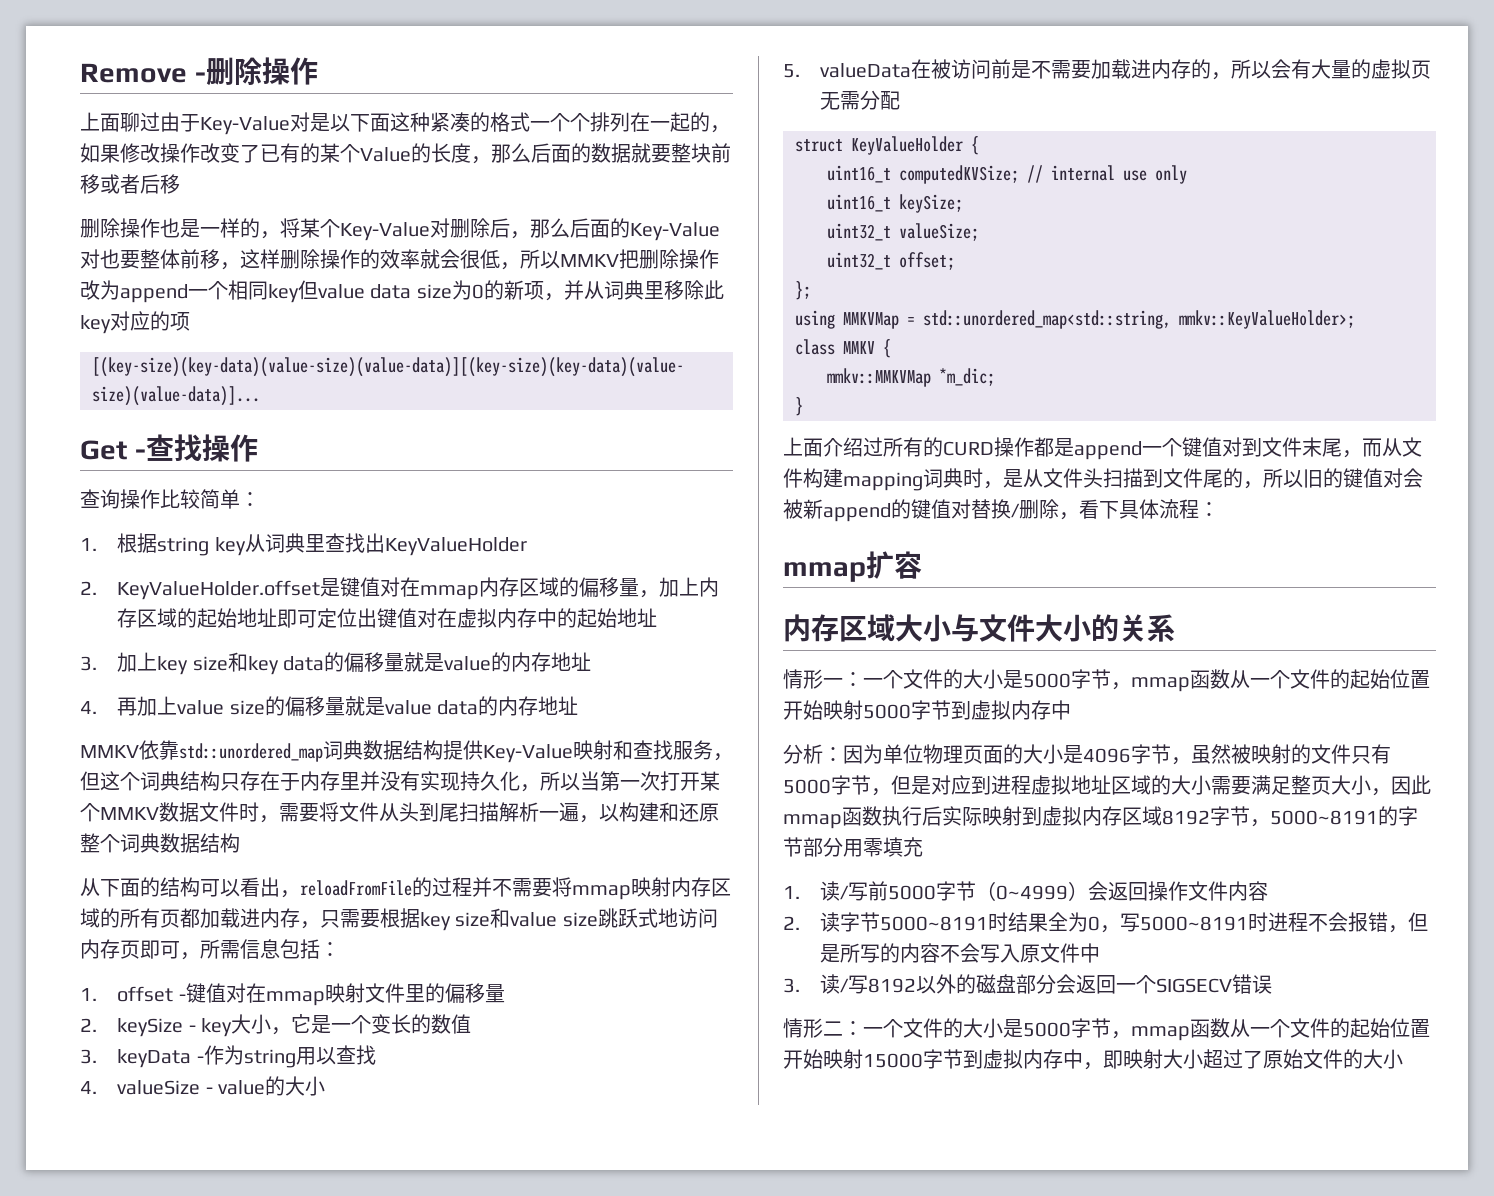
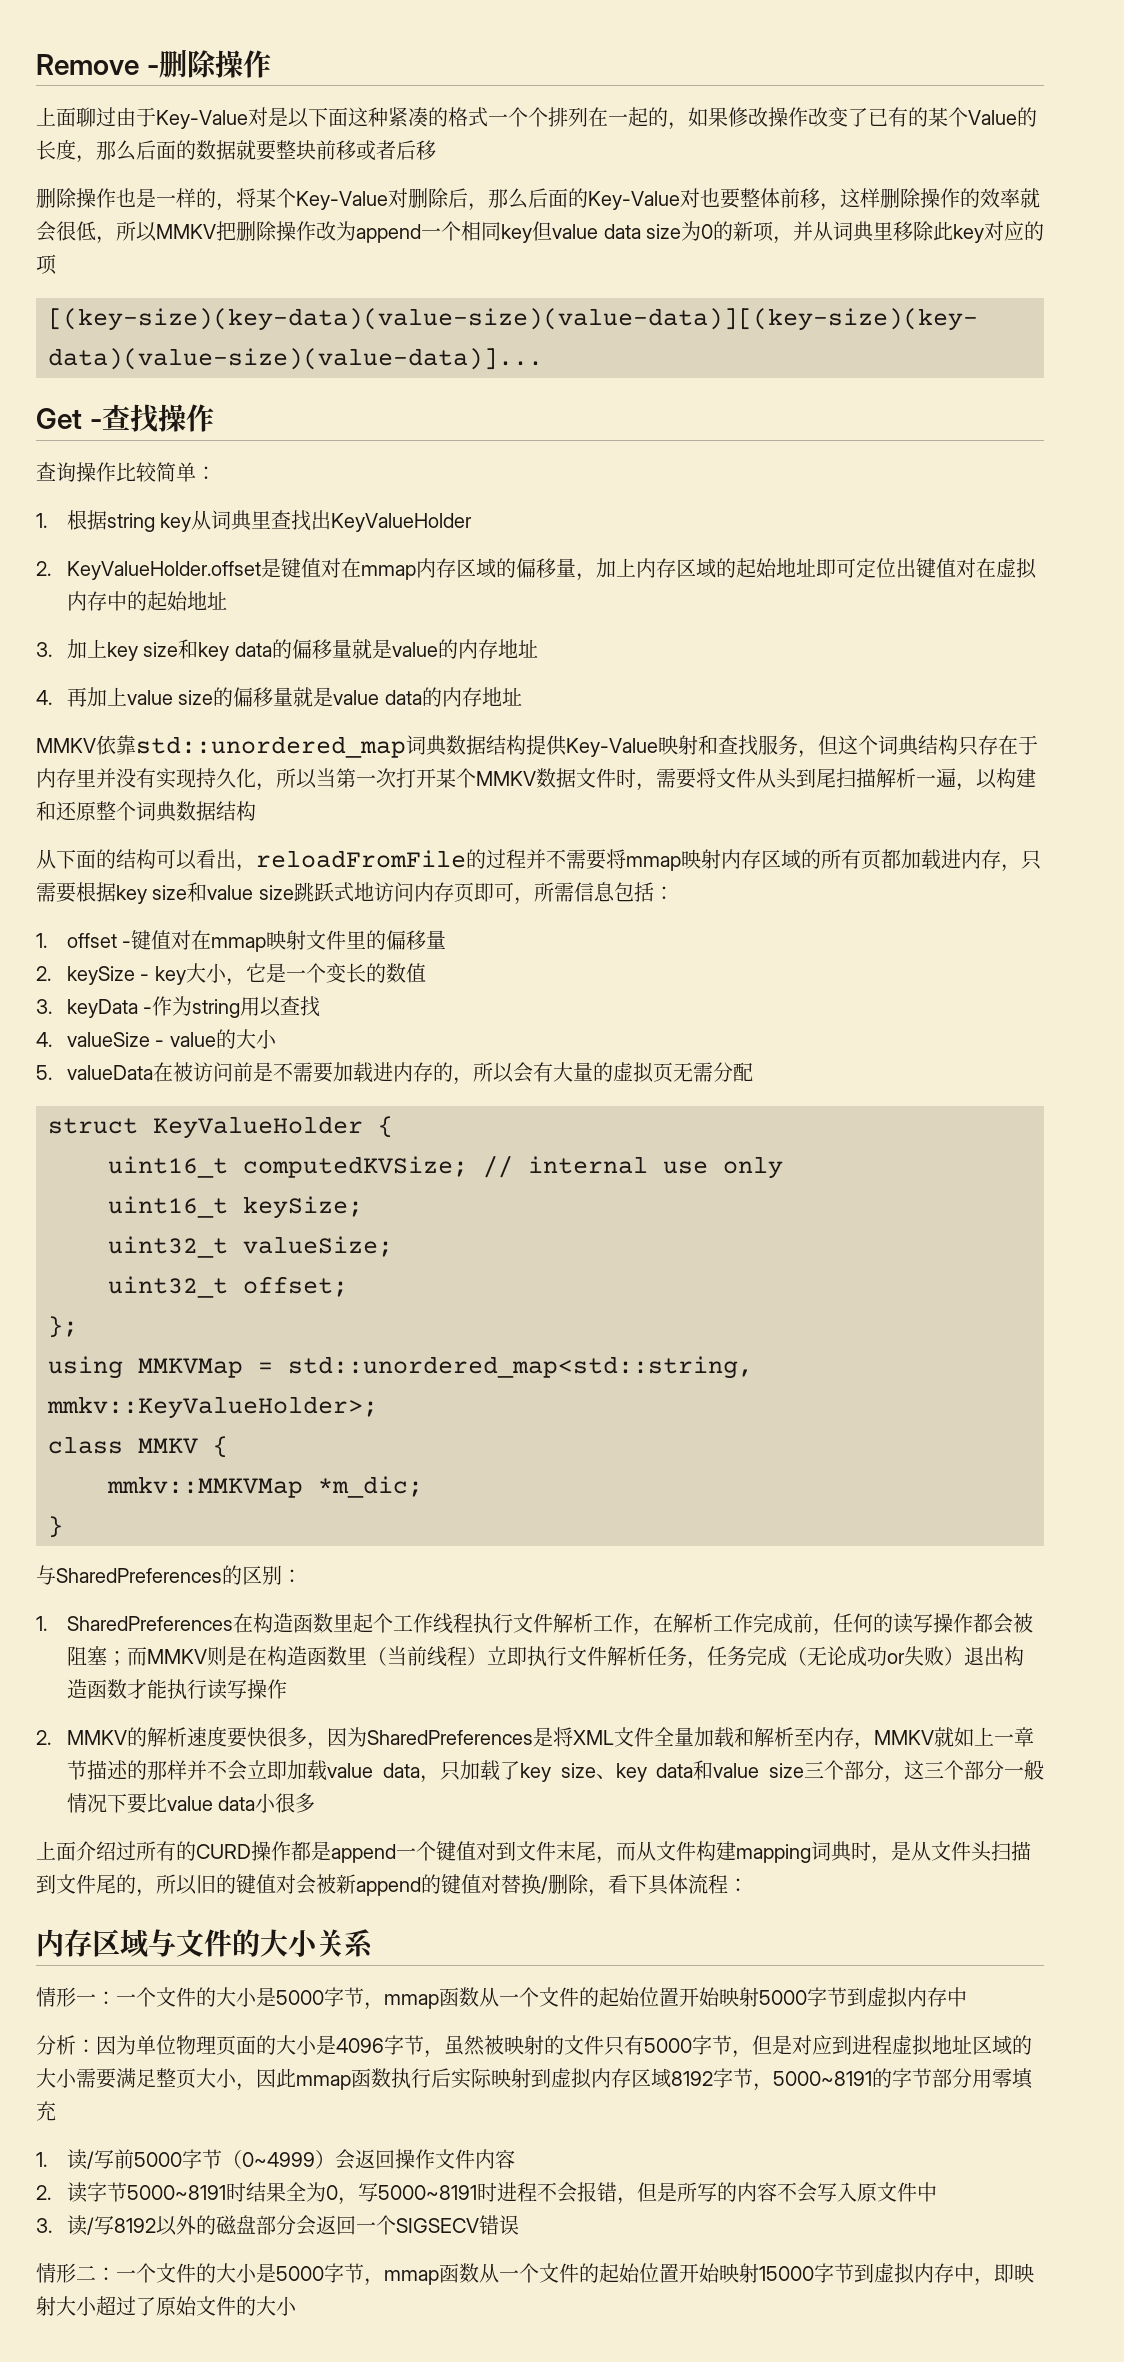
+ 与SharedPreferences的区别：
+ 1. SharedPreferences在构造函数里起个工作线程执行文件解析工作，在解析工作完成前，任何的读写操作都会被阻塞；而MMKV则是在构造函数里（当前线程）立即执行文件解析任务，任务完成（无论成功or失败）退出构造函数才能执行读写操作
+ 2. MMKV的解析速度要快很多，因为SharedPreferences是将XML文件全量加载和解析至内存，MMKV就如上一章节描述的那样并不会立即加载value data，只加载了key size、key data和value size三个部分，这三个部分一般情况下要比value data小很多
- mmap扩容
- 内存区域大小与文件大小的关系
+ 内存区域与文件的大小关系

